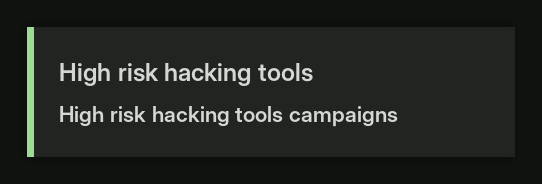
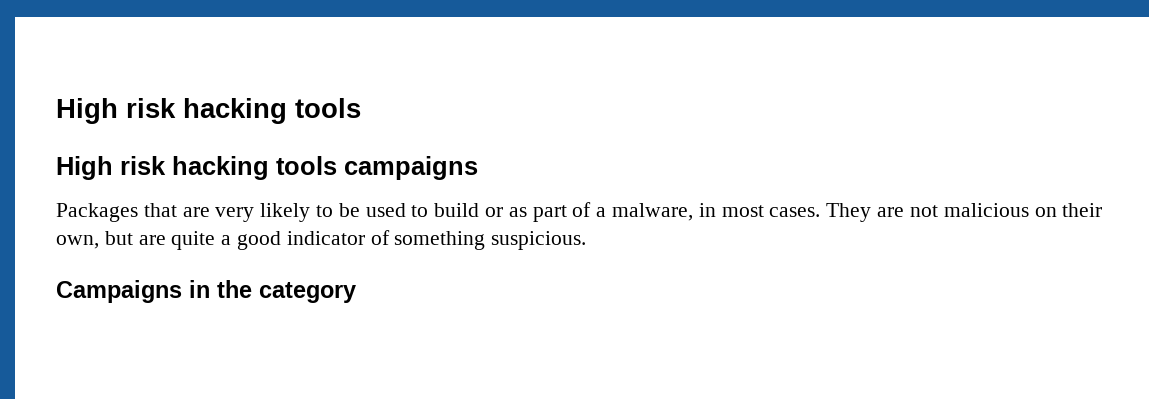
+ Packages that are very likely to be used to build or as part of a malware, in most cases. They are not malicious on their own, but are quite a good indicator of something suspicious.
+ Campaigns in the category

